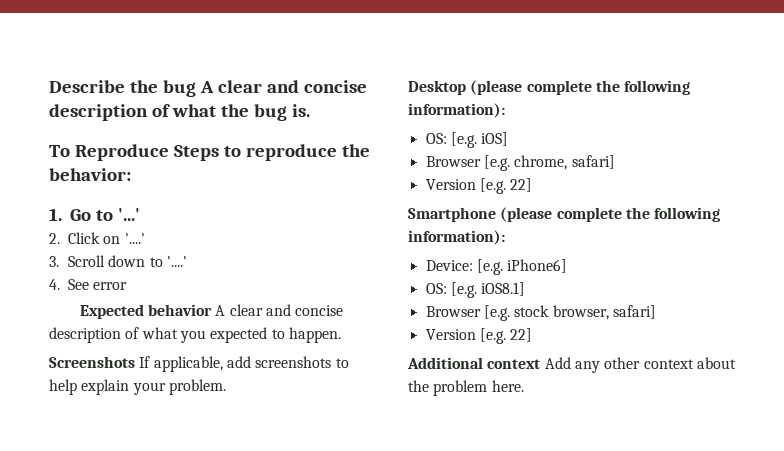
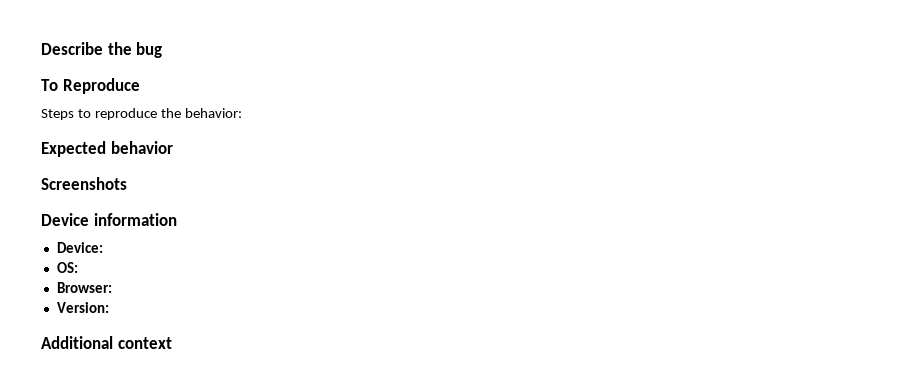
- Describe the bug A clear and concise description of what the bug is.
+ Describe the bug
- To Reproduce Steps to reproduce the behavior:
+ To Reproduce
+ Steps to reproduce the behavior:
- 1. Go to '...'
- 2. Click on '....'
- 3. Scroll down to '....'
- 4. See error
- Expected behavior A clear and concise description of what you expected to happen.
- Screenshots If applicable, add screenshots to help explain your problem.
- Desktop (please complete the following information):
- OS: [e.g. iOS]
- Browser [e.g. chrome, safari]
- Version [e.g. 22]
- Smartphone (please complete the following information):
- Device: [e.g. iPhone6]
- OS: [e.g. iOS8.1]
- Browser [e.g. stock browser, safari]
- Version [e.g. 22]
- Additional context Add any other context about the problem here.
+ Expected behavior
+ Screenshots
+ Device information
+ Device:
+ OS:
+ Browser:
+ Version:
+ Additional context

